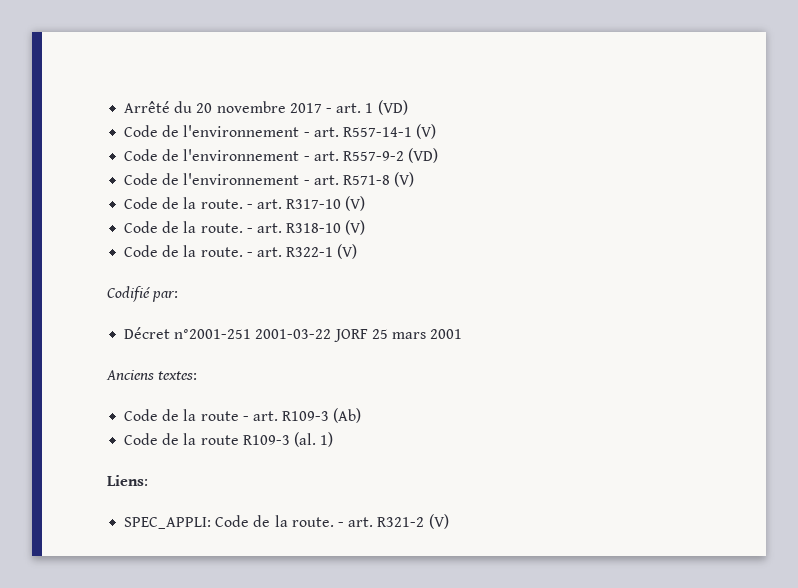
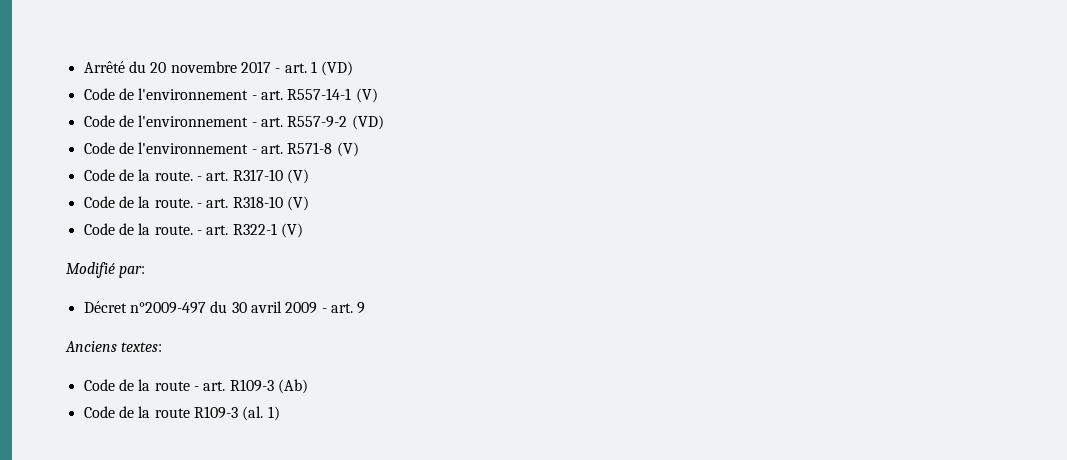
- Codifié par:
+ Modifié par:
- Décret n°2001-251 2001-03-22 JORF 25 mars 2001
+ Décret n°2009-497 du 30 avril 2009 - art. 9
- Liens:
- SPEC_APPLI: Code de la route. - art. R321-2 (V)

